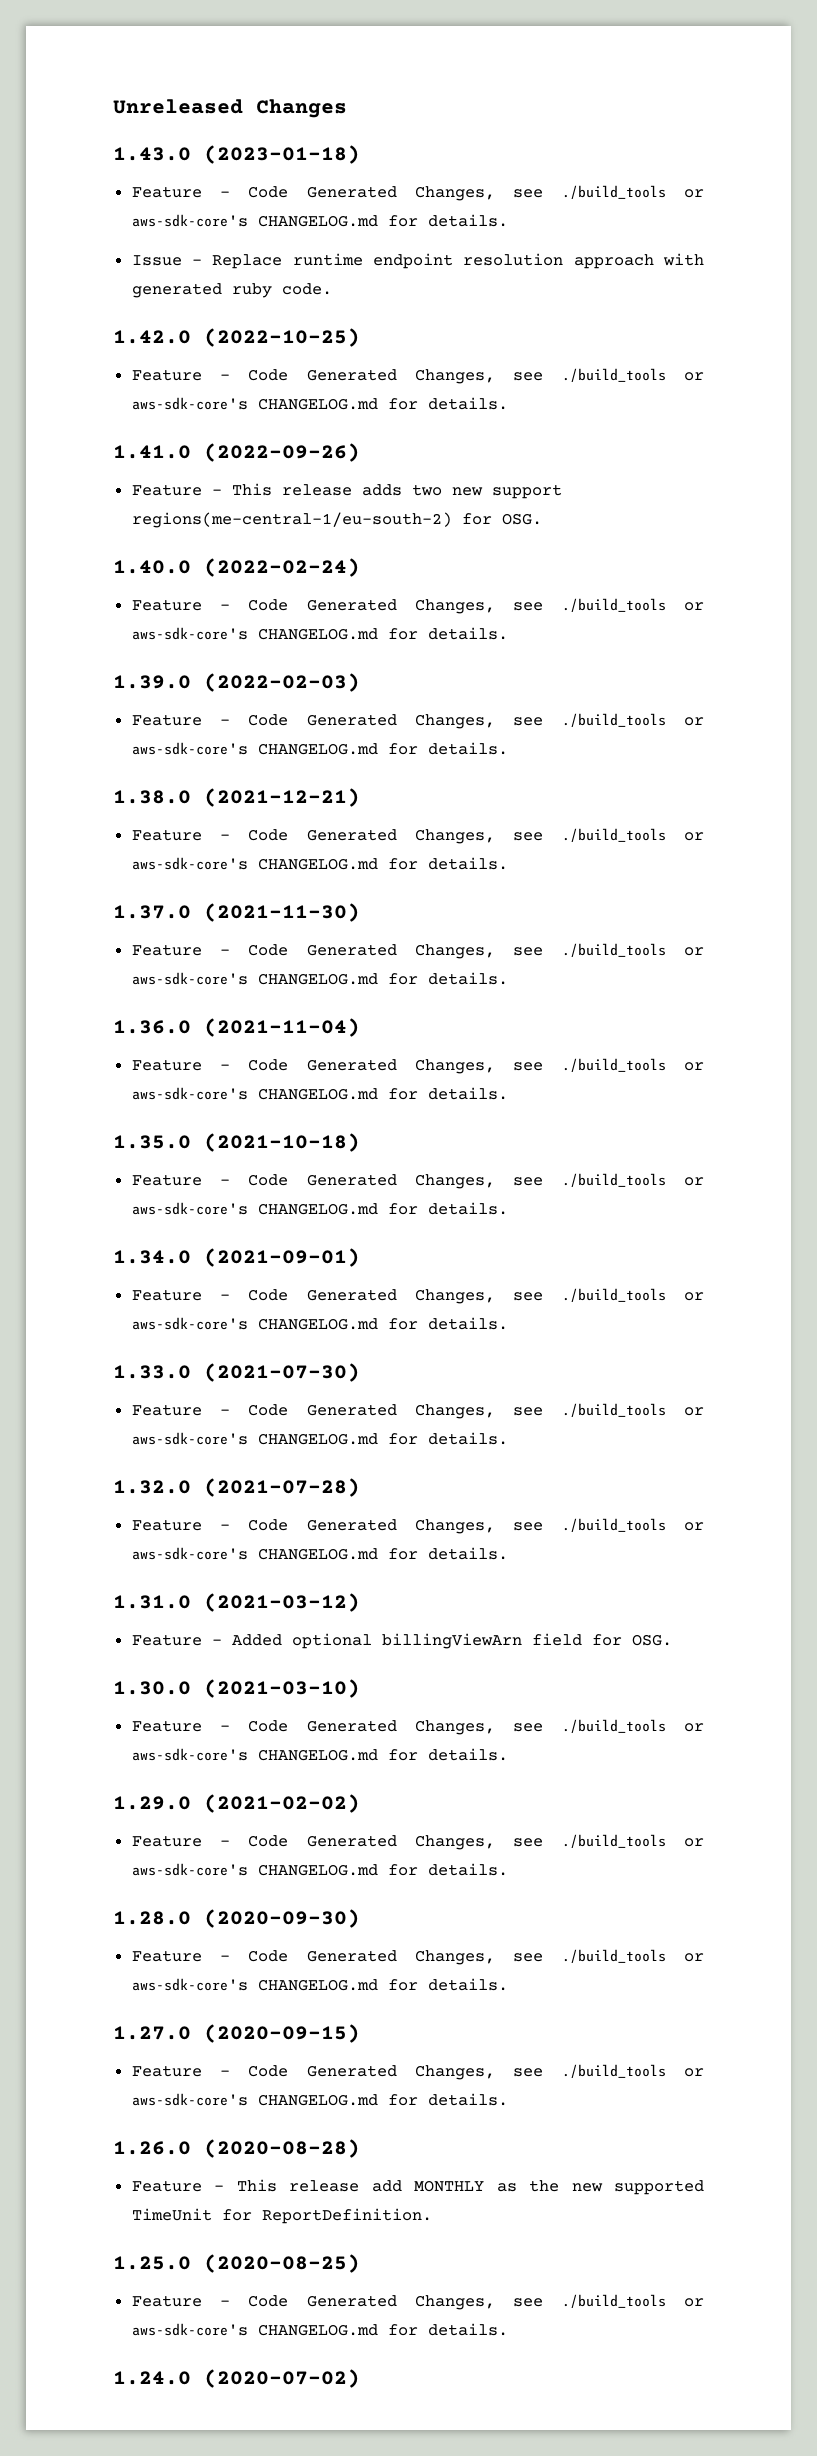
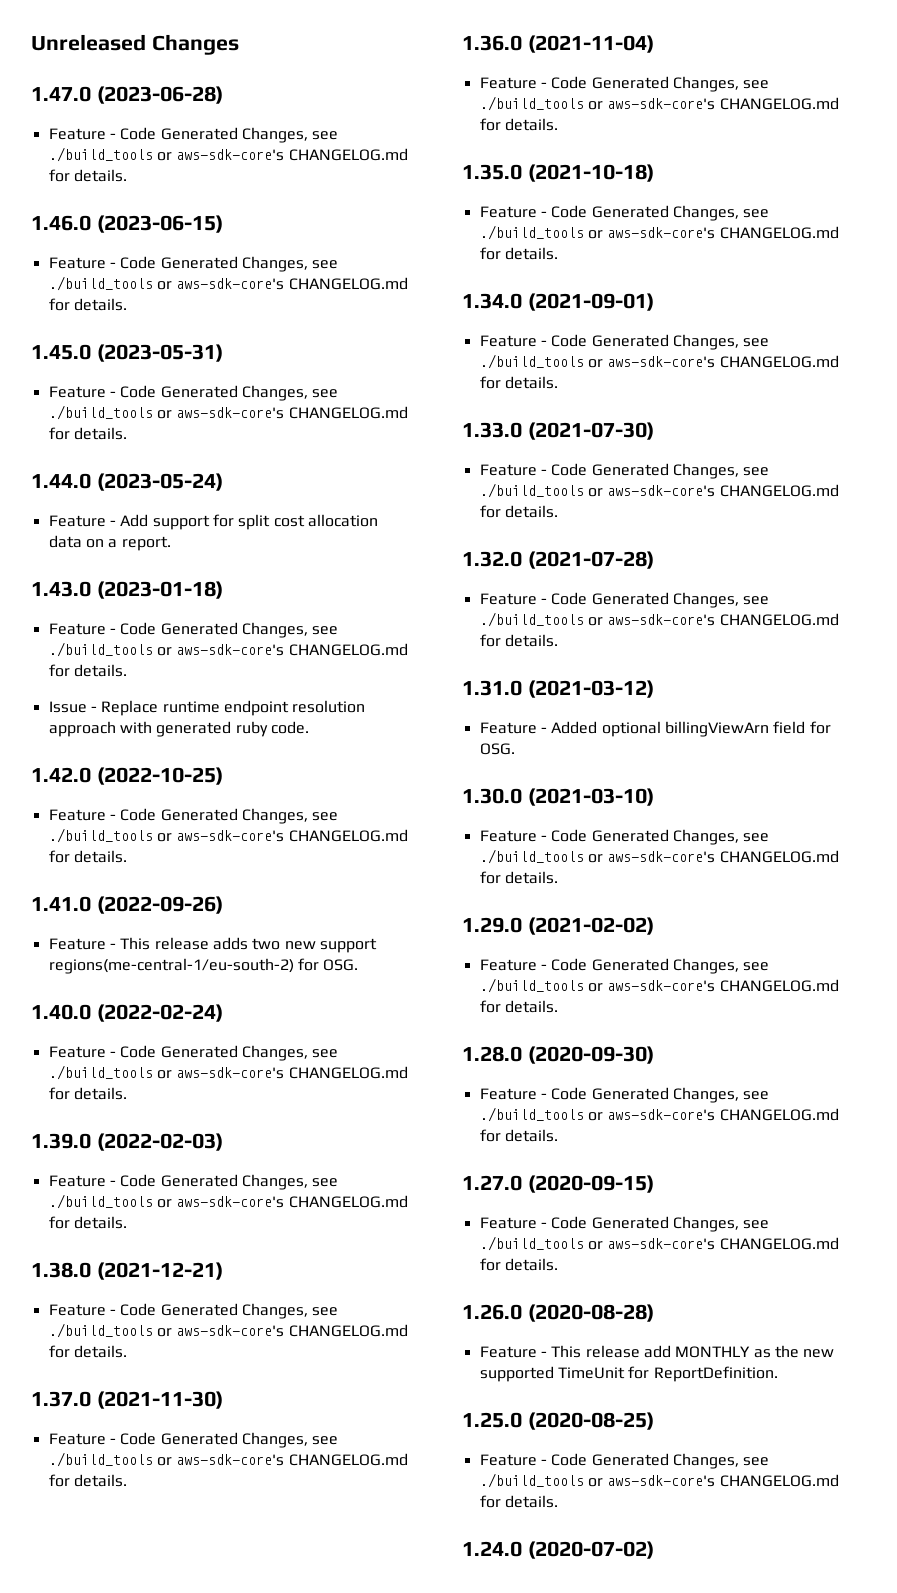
+ 1.47.0 (2023-06-28)
+ Feature - Code Generated Changes, see ./build_tools or aws-sdk-core's CHANGELOG.md for details.
+ 1.46.0 (2023-06-15)
+ Feature - Code Generated Changes, see ./build_tools or aws-sdk-core's CHANGELOG.md for details.
+ 1.45.0 (2023-05-31)
+ Feature - Code Generated Changes, see ./build_tools or aws-sdk-core's CHANGELOG.md for details.
+ 1.44.0 (2023-05-24)
+ Feature - Add support for split cost allocation data on a report.

